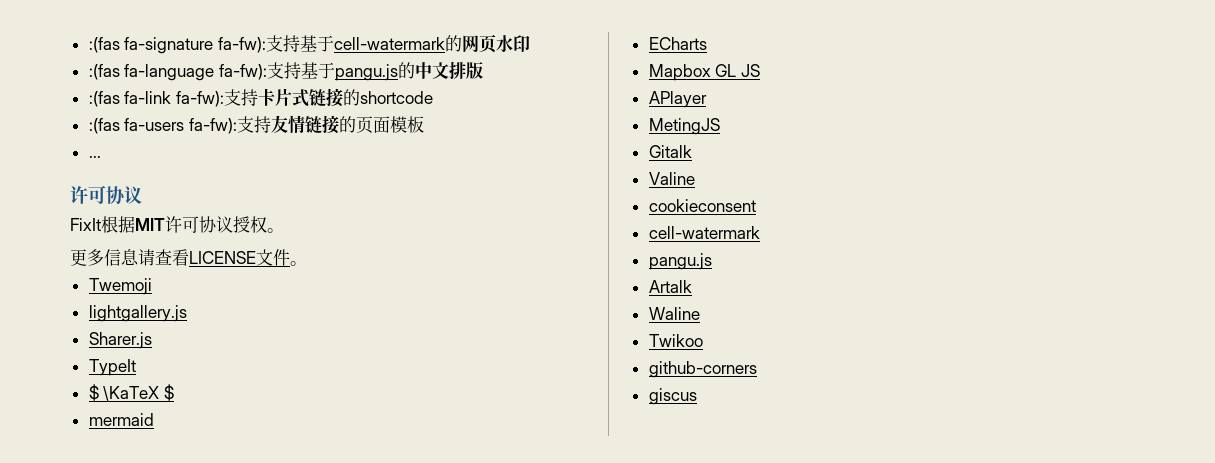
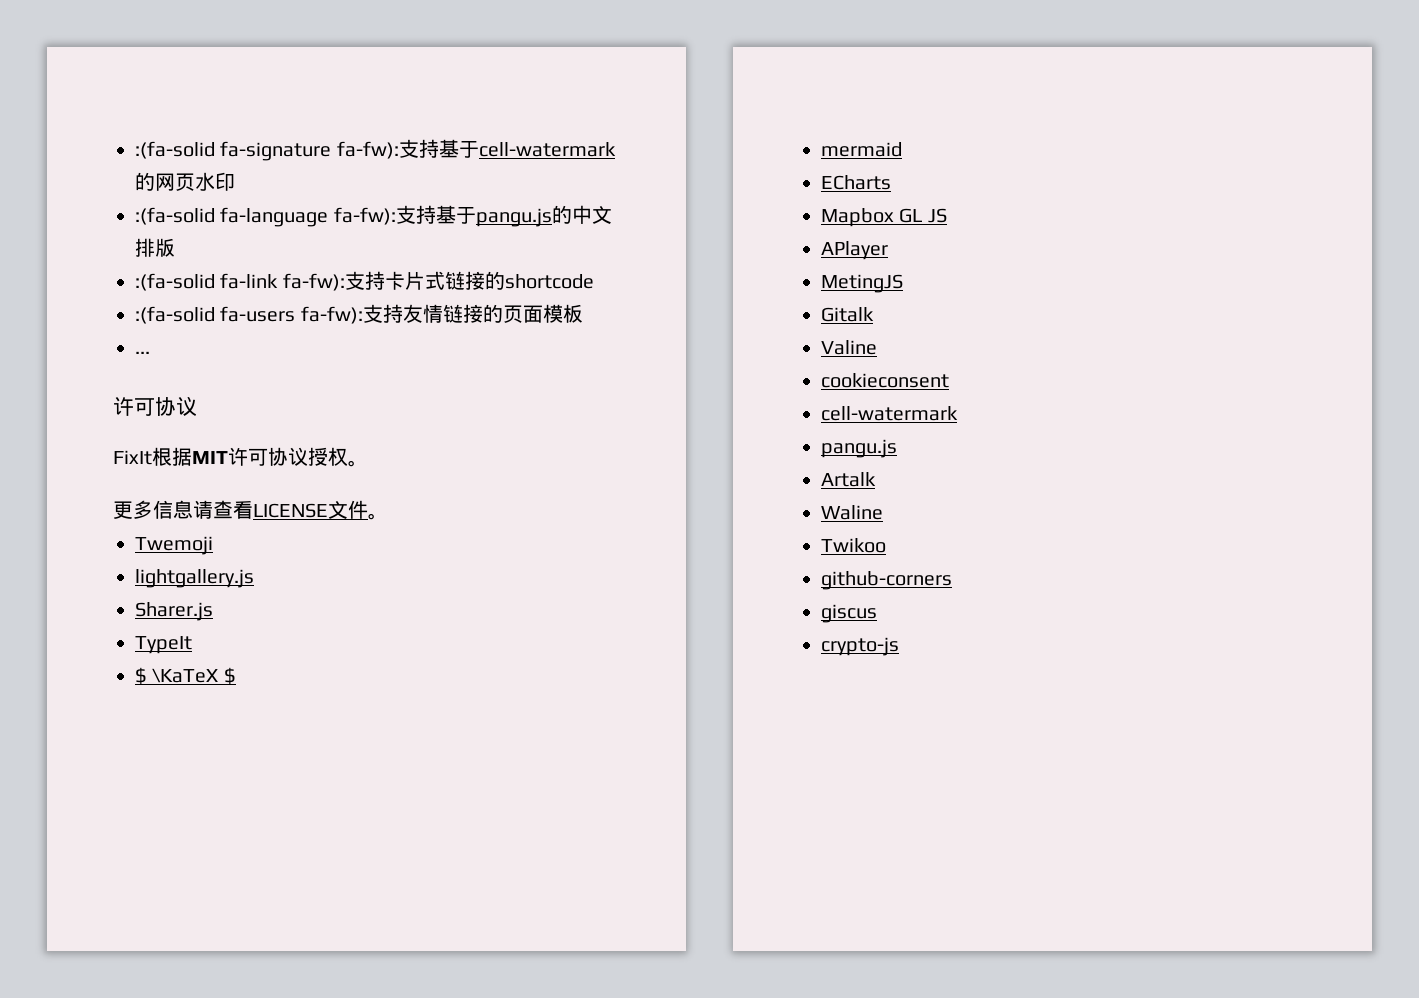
- :(fas fa-signature fa-fw):支持基于cell-watermark的网页水印
+ :(fa-solid fa-signature fa-fw):支持基于cell-watermark的网页水印
- :(fas fa-language fa-fw):支持基于pangu.js的中文排版
+ :(fa-solid fa-language fa-fw):支持基于pangu.js的中文排版
- :(fas fa-link fa-fw):支持卡片式链接的shortcode
+ :(fa-solid fa-link fa-fw):支持卡片式链接的shortcode
- :(fas fa-users fa-fw):支持友情链接的页面模板
+ :(fa-solid fa-users fa-fw):支持友情链接的页面模板
+ crypto-js

